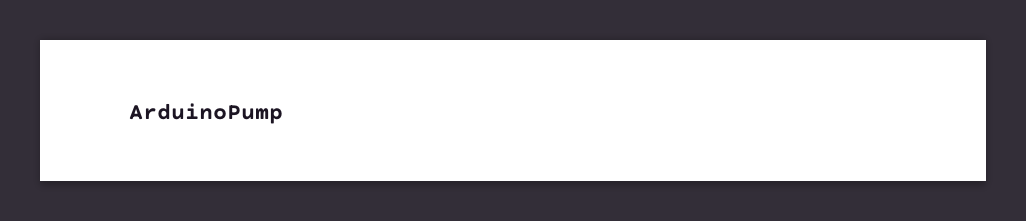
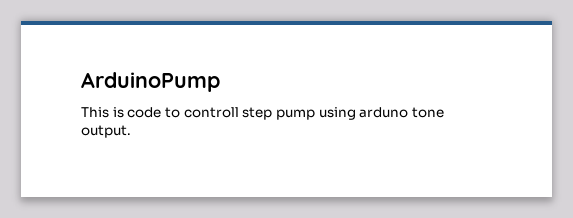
+ This is code to controll step pump using arduno tone output.

